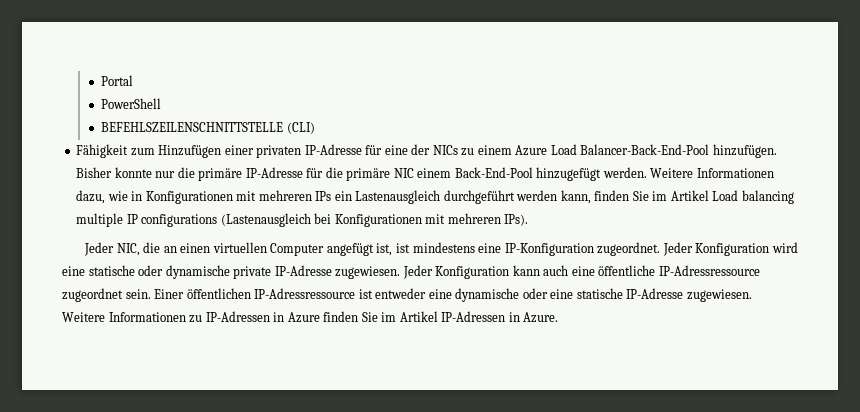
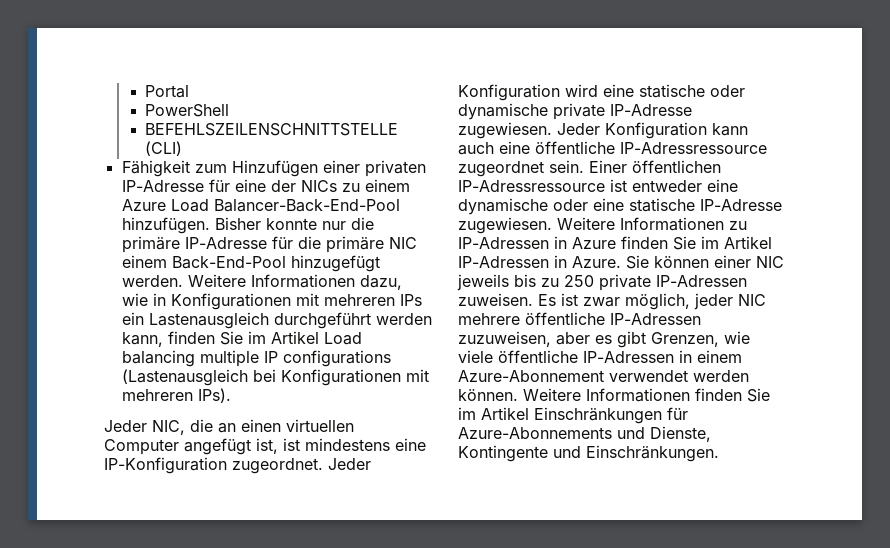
+ Sie können einer NIC jeweils bis zu 250 private IP-Adressen zuweisen. Es ist zwar möglich, jeder NIC mehrere öffentliche IP-Adressen zuzuweisen, aber es gibt Grenzen, wie viele öffentliche IP-Adressen in einem Azure-Abonnement verwendet werden können. Weitere Informationen finden Sie im Artikel Einschränkungen für Azure-Abonnements und Dienste, Kontingente und Einschränkungen.

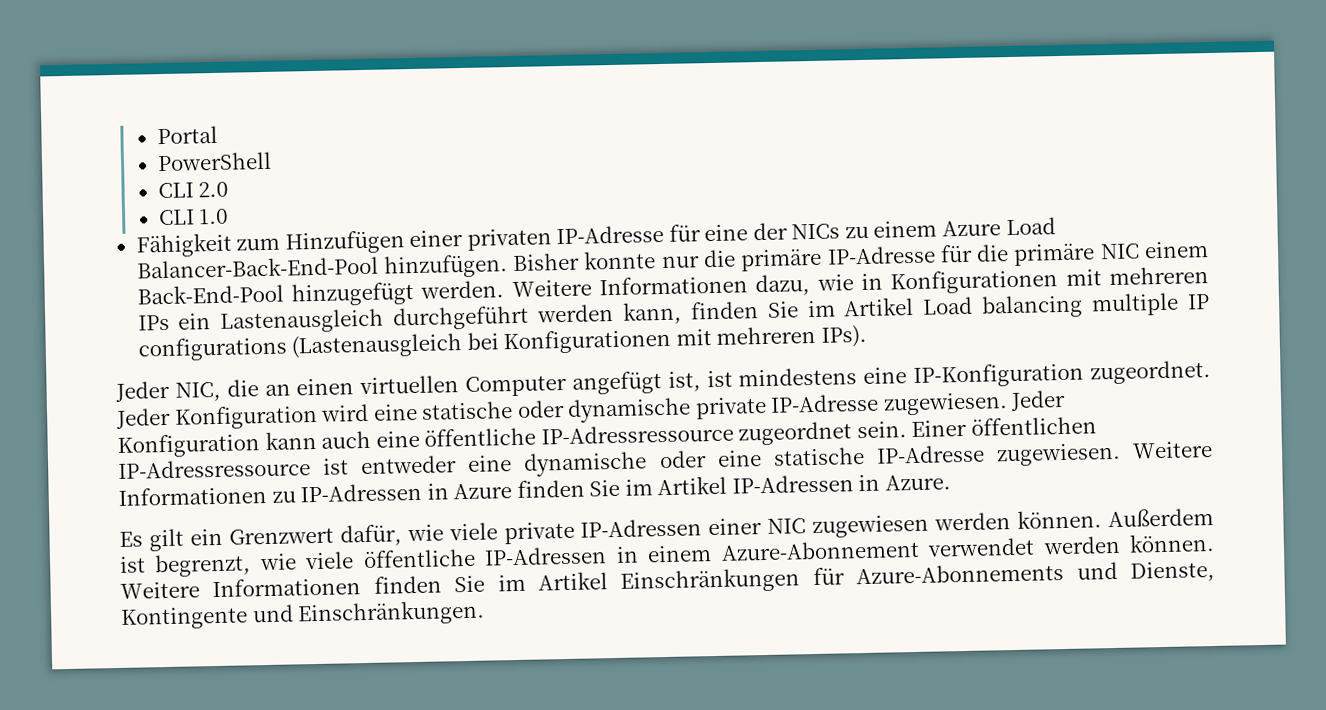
- BEFEHLSZEILENSCHNITTSTELLE (CLI)
+ CLI 2.0
+ CLI 1.0
- Weitere Informationen zu IP-Adressen in Azure finden Sie im Artikel IP-Adressen in Azure. Sie können einer NIC jeweils bis zu 250 private IP-Adressen zuweisen. Es ist zwar möglich, jeder NIC mehrere öffentliche IP-Adressen zuzuweisen, aber es gibt Grenzen, wie viele öffentliche IP-Adressen in einem Azure-Abonnement verwendet werden können.
+ Weitere Informationen zu IP-Adressen in Azure finden Sie im Artikel IP-Adressen in Azure.
+ Es gilt ein Grenzwert dafür, wie viele private IP-Adressen einer NIC zugewiesen werden können. Außerdem ist begrenzt, wie viele öffentliche IP-Adressen in einem Azure-Abonnement verwendet werden können.

